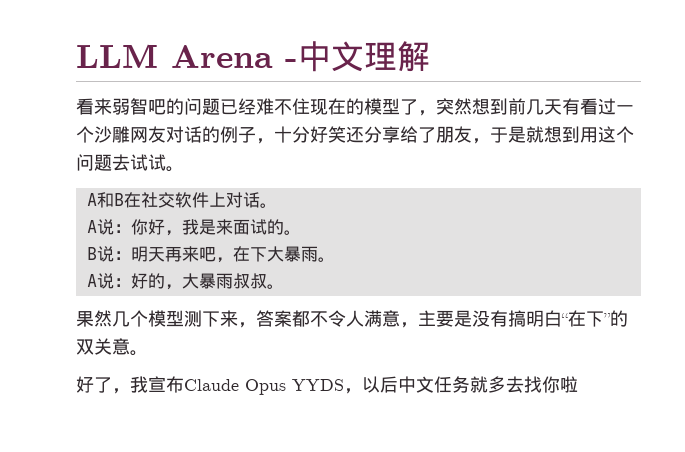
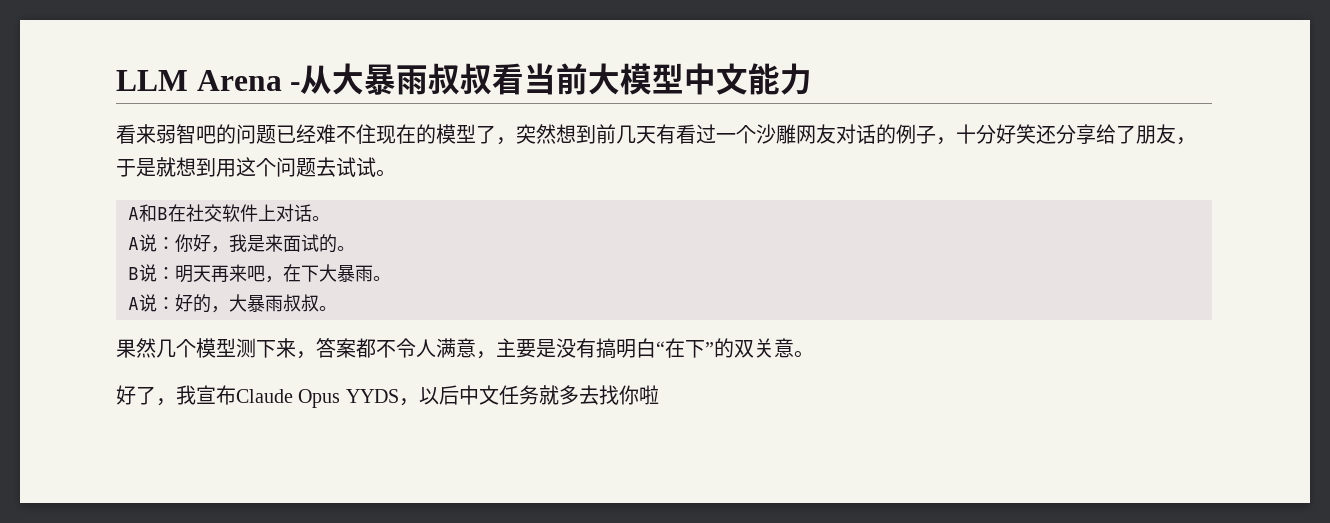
- LLM Arena -中文理解
+ LLM Arena -从大暴雨叔叔看当前大模型中文能力

